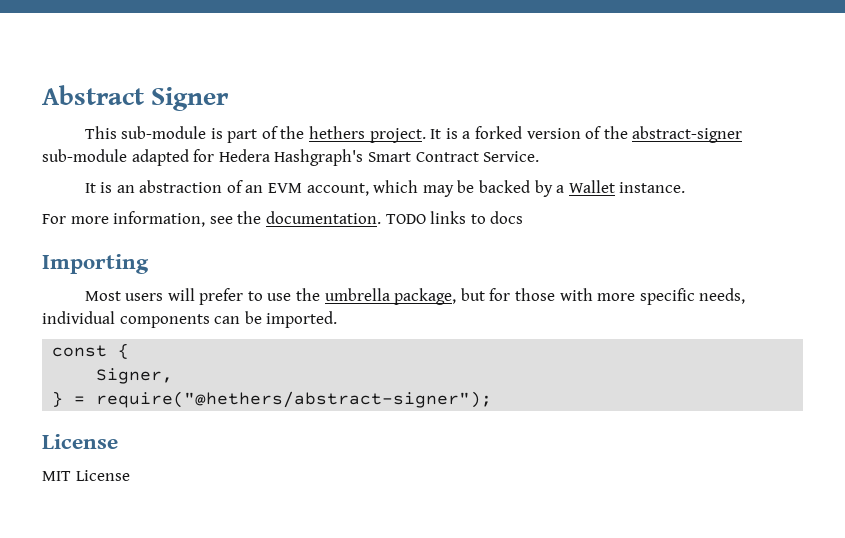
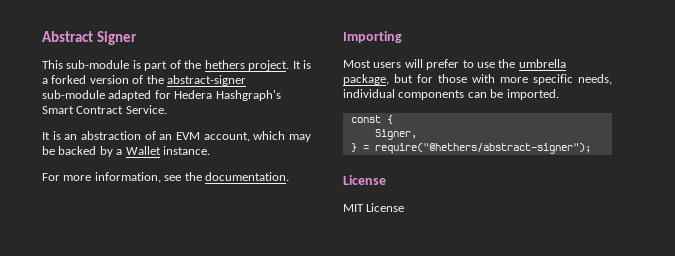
- TODO links to docs

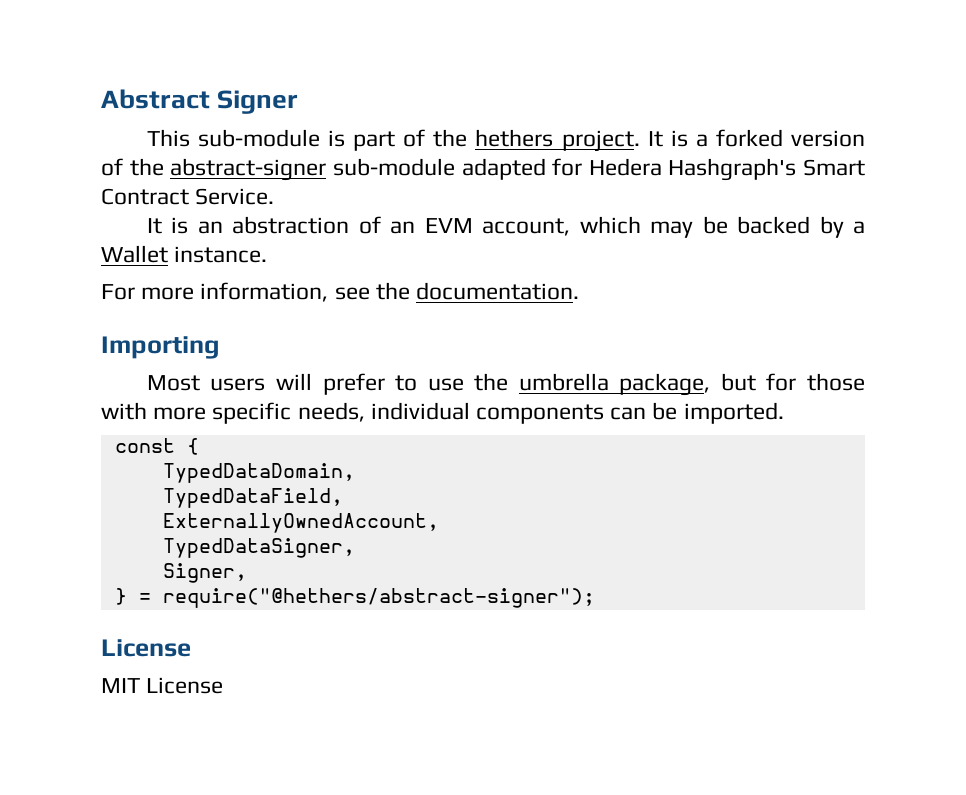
+ TypedDataDomain,
+ TypedDataField,
+ ExternallyOwnedAccount,
+ TypedDataSigner,

